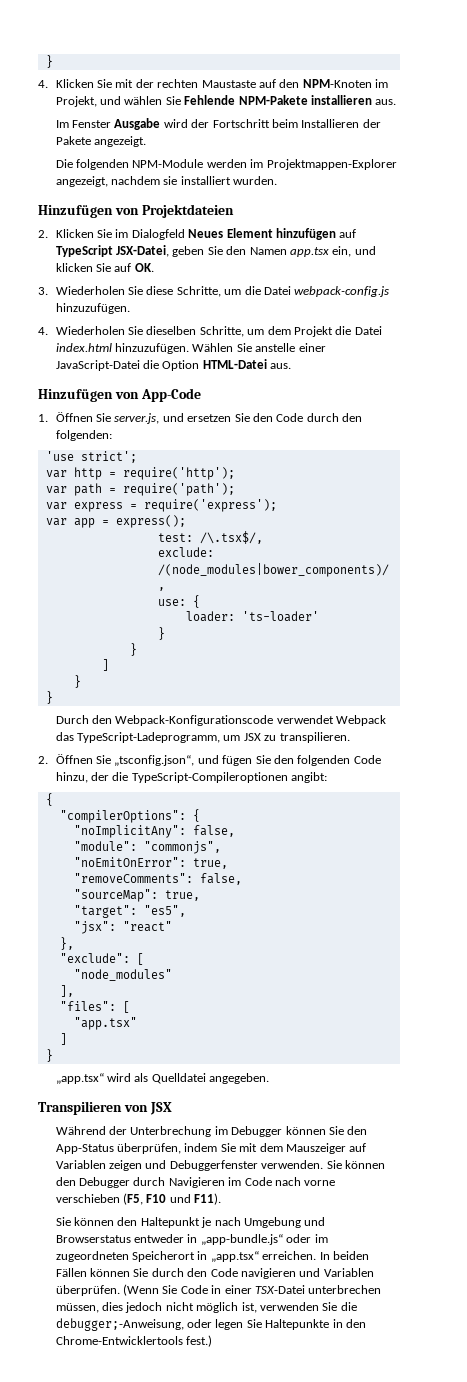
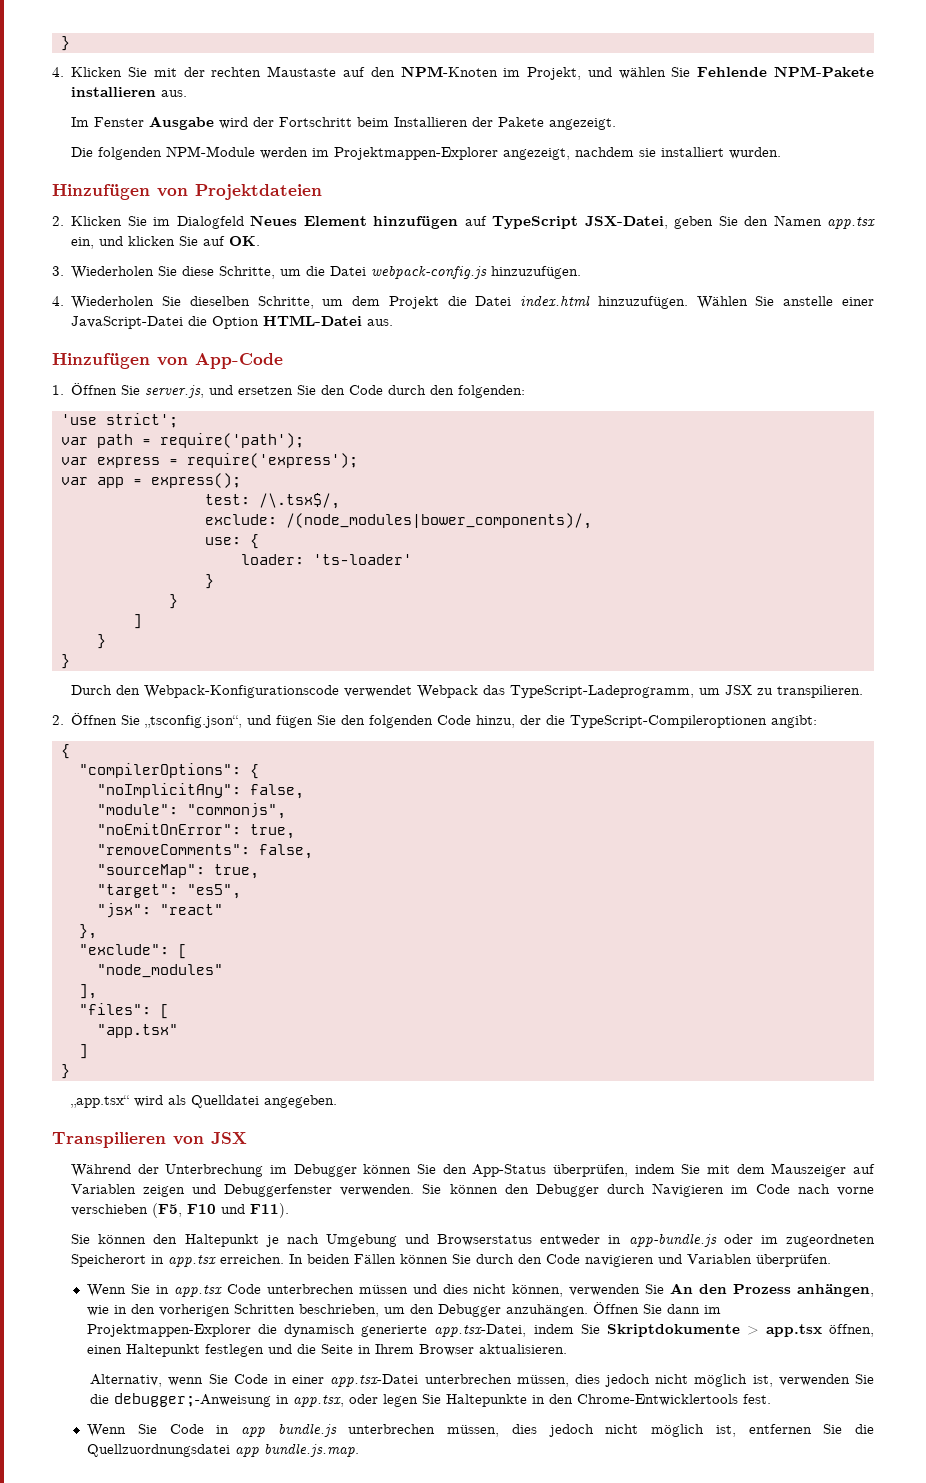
- var http = require('http');
- Sie können den Haltepunkt je nach Umgebung und Browserstatus entweder in „app-bundle.js“ oder im zugeordneten Speicherort in „app.tsx“ erreichen.
+ Sie können den Haltepunkt je nach Umgebung und Browserstatus entweder in app-bundle.js oder im zugeordneten Speicherort in app.tsx erreichen.
- In beiden Fällen können Sie durch den Code navigieren und Variablen überprüfen. (Wenn Sie Code in einer TSX-Datei unterbrechen müssen, dies jedoch nicht möglich ist, verwenden Sie die debugger;-Anweisung, oder legen Sie Haltepunkte in den Chrome-Entwicklertools fest.)
+ In beiden Fällen können Sie durch den Code navigieren und Variablen überprüfen.
+ Wenn Sie in app.tsx Code unterbrechen müssen und dies nicht können, verwenden Sie An den Prozess anhängen, wie in den vorherigen Schritten beschrieben, um den Debugger anzuhängen. Öffnen Sie dann im Projektmappen-Explorer die dynamisch generierte app.tsx-Datei, indem Sie Skriptdokumente > app.tsx öffnen, einen Haltepunkt festlegen und die Seite in Ihrem Browser aktualisieren.
+ Alternativ, wenn Sie Code in einer app.tsx-Datei unterbrechen müssen, dies jedoch nicht möglich ist, verwenden Sie die debugger;-Anweisung in app.tsx, oder legen Sie Haltepunkte in den Chrome-Entwicklertools fest.
+ Wenn Sie Code in app bundle.js unterbrechen müssen, dies jedoch nicht möglich ist, entfernen Sie die Quellzuordnungsdatei app bundle.js.map.

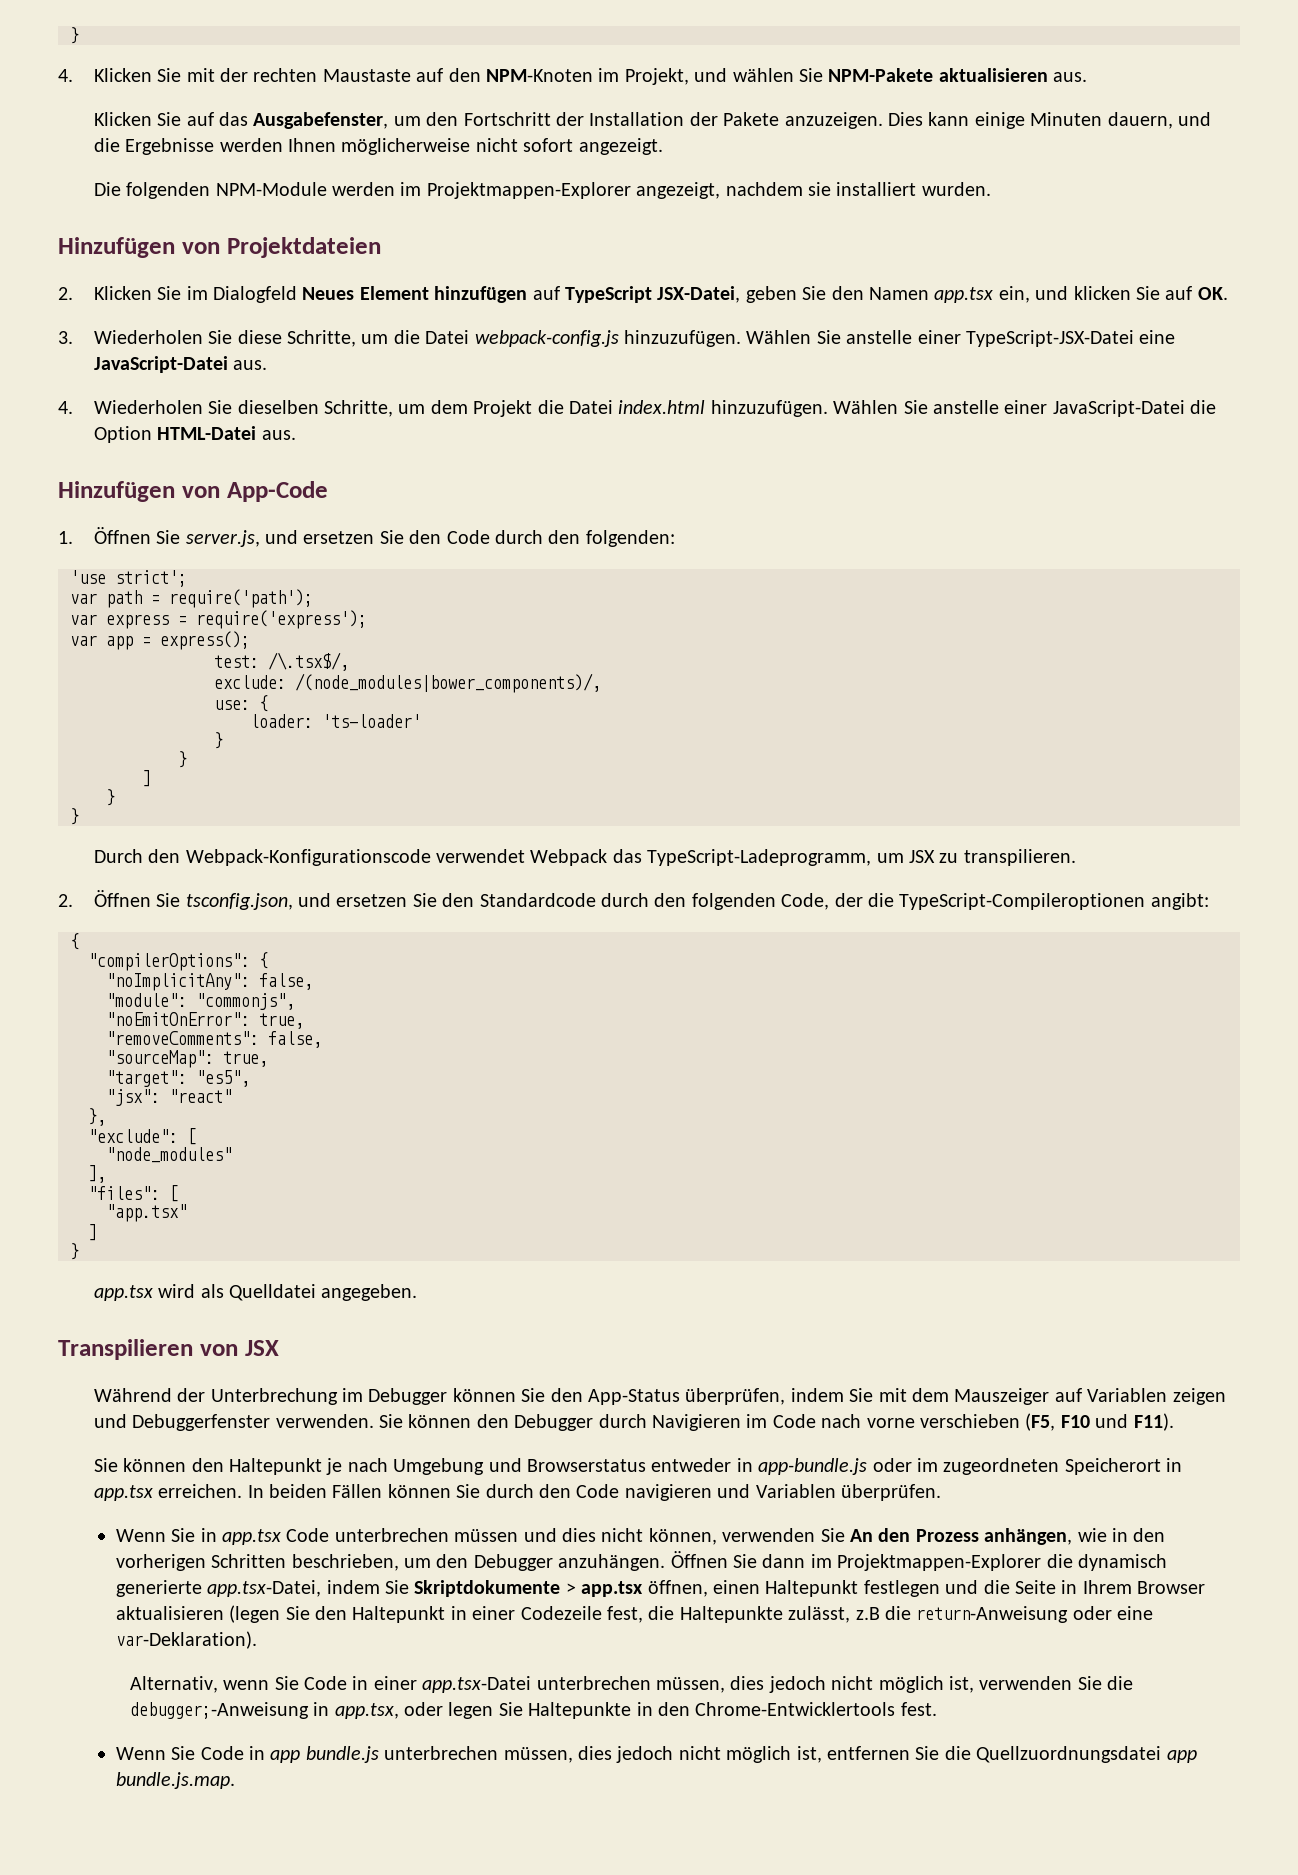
- 4. Klicken Sie mit der rechten Maustaste auf den NPM-Knoten im Projekt, und wählen Sie Fehlende NPM-Pakete installieren aus.
- Im Fenster Ausgabe wird der Fortschritt beim Installieren der Pakete angezeigt.
+ 4. Klicken Sie mit der rechten Maustaste auf den NPM-Knoten im Projekt, und wählen Sie NPM-Pakete aktualisieren aus.
+ Klicken Sie auf das Ausgabefenster, um den Fortschritt der Installation der Pakete anzuzeigen. Dies kann einige Minuten dauern, und die Ergebnisse werden Ihnen möglicherweise nicht sofort angezeigt.
+ Wählen Sie anstelle einer TypeScript-JSX-Datei eine JavaScript-Datei aus.
- 2. Öffnen Sie „tsconfig.json“, und fügen Sie den folgenden Code hinzu, der die TypeScript-Compileroptionen angibt:
+ 2. Öffnen Sie tsconfig.json, und ersetzen Sie den Standardcode durch den folgenden Code, der die TypeScript-Compileroptionen angibt:
- „app.tsx“ wird als Quelldatei angegeben.
+ app.tsx wird als Quelldatei angegeben.
- Öffnen Sie dann im Projektmappen-Explorer die dynamisch generierte app.tsx-Datei, indem Sie Skriptdokumente > app.tsx öffnen, einen Haltepunkt festlegen und die Seite in Ihrem Browser aktualisieren.
+ Öffnen Sie dann im Projektmappen-Explorer die dynamisch generierte app.tsx-Datei, indem Sie Skriptdokumente > app.tsx öffnen, einen Haltepunkt festlegen und die Seite in Ihrem Browser aktualisieren (legen Sie den Haltepunkt in einer Codezeile fest, die Haltepunkte zulässt, z.B die return-Anweisung oder eine var-Deklaration).

